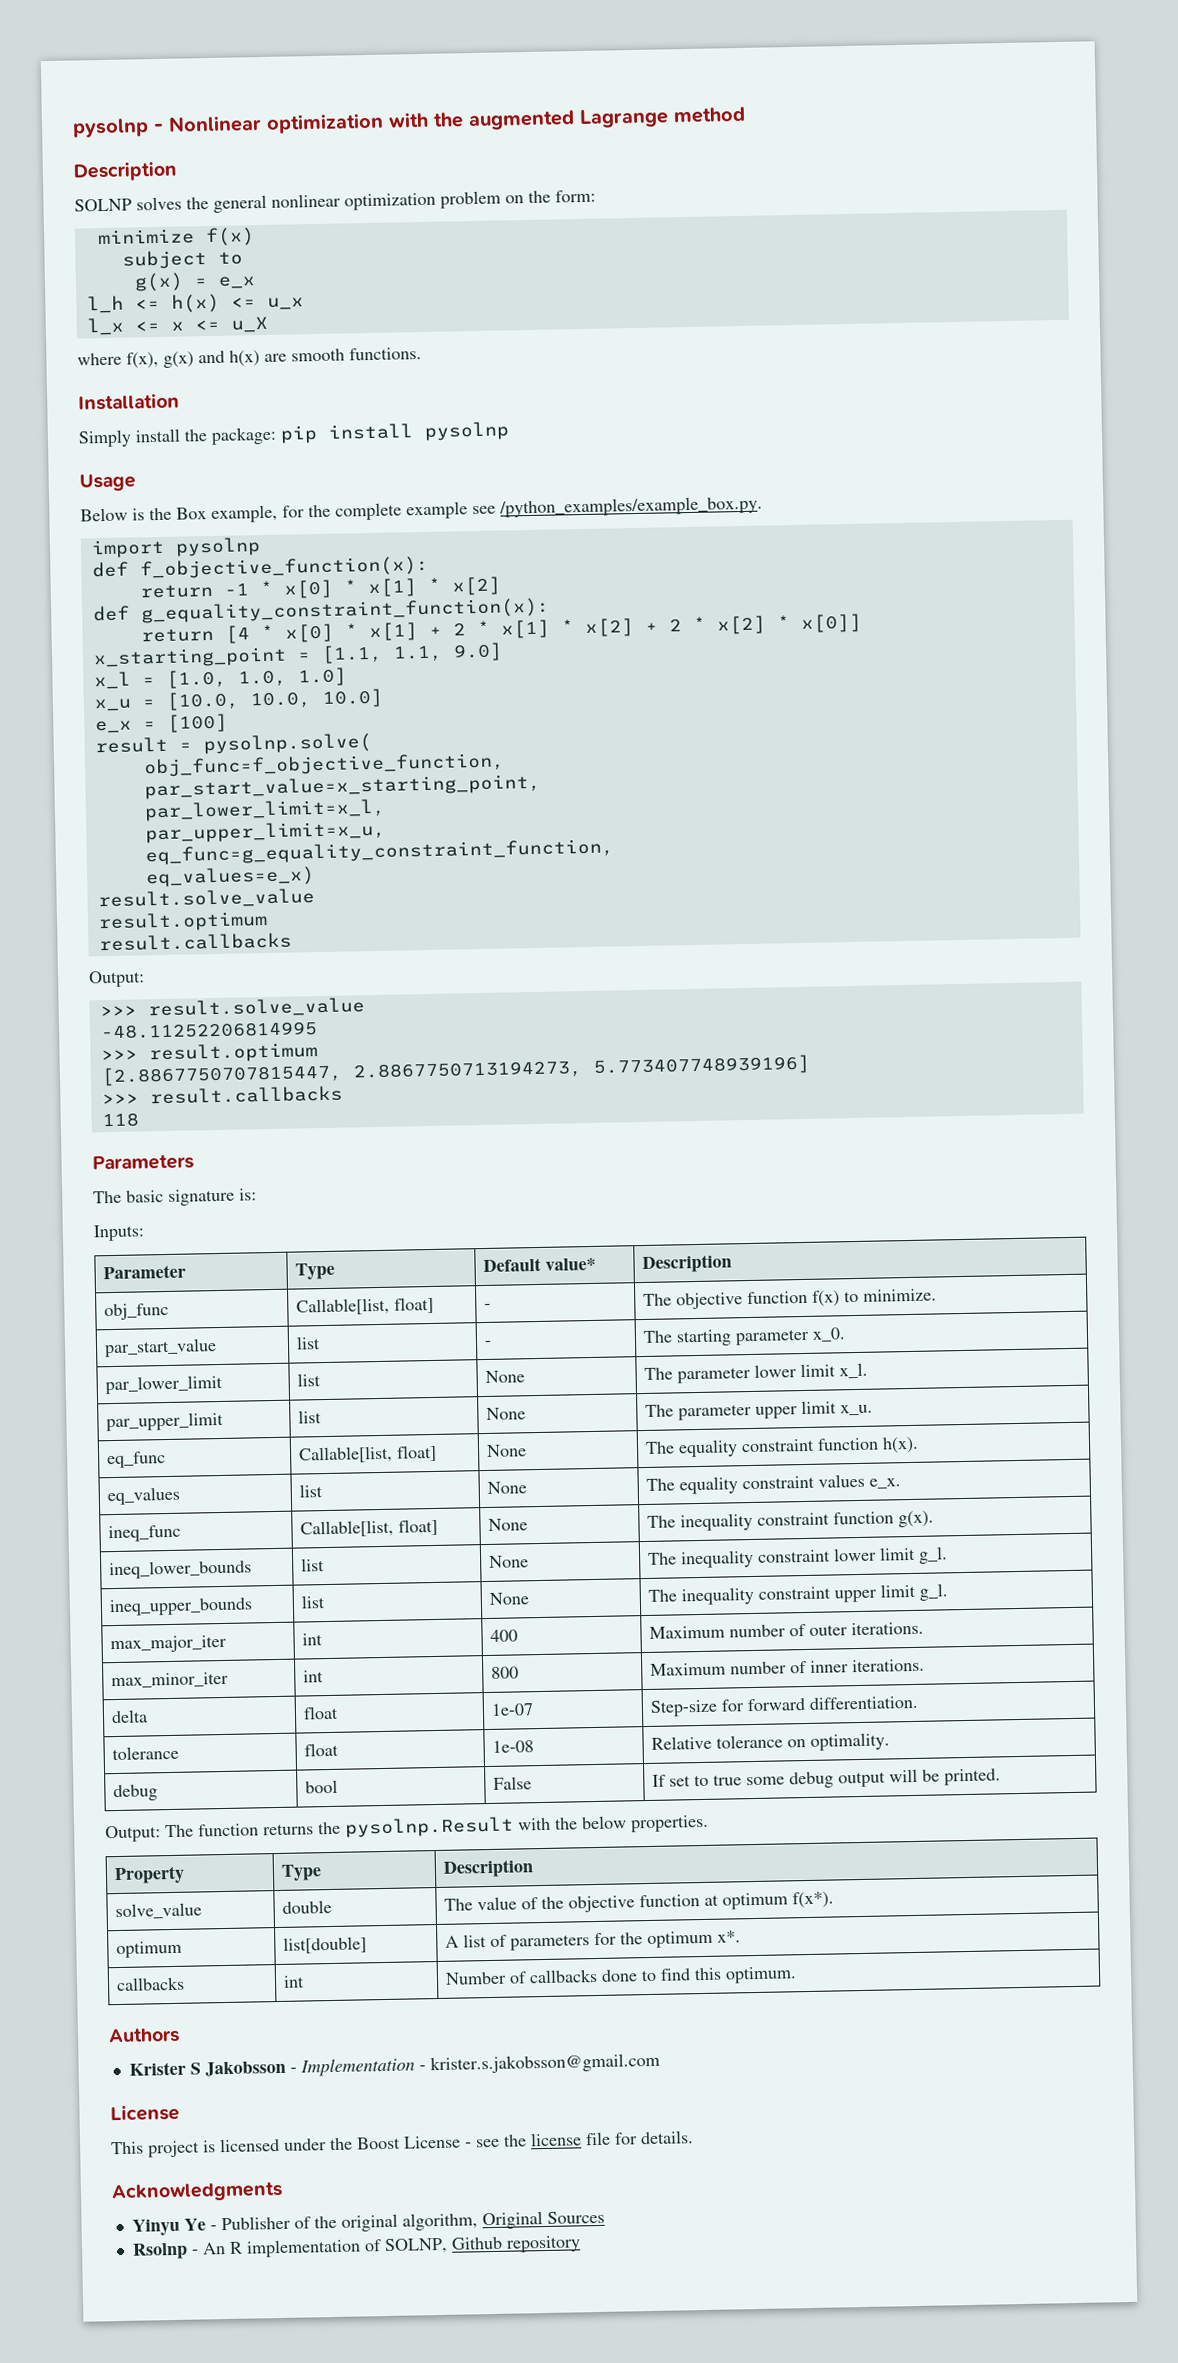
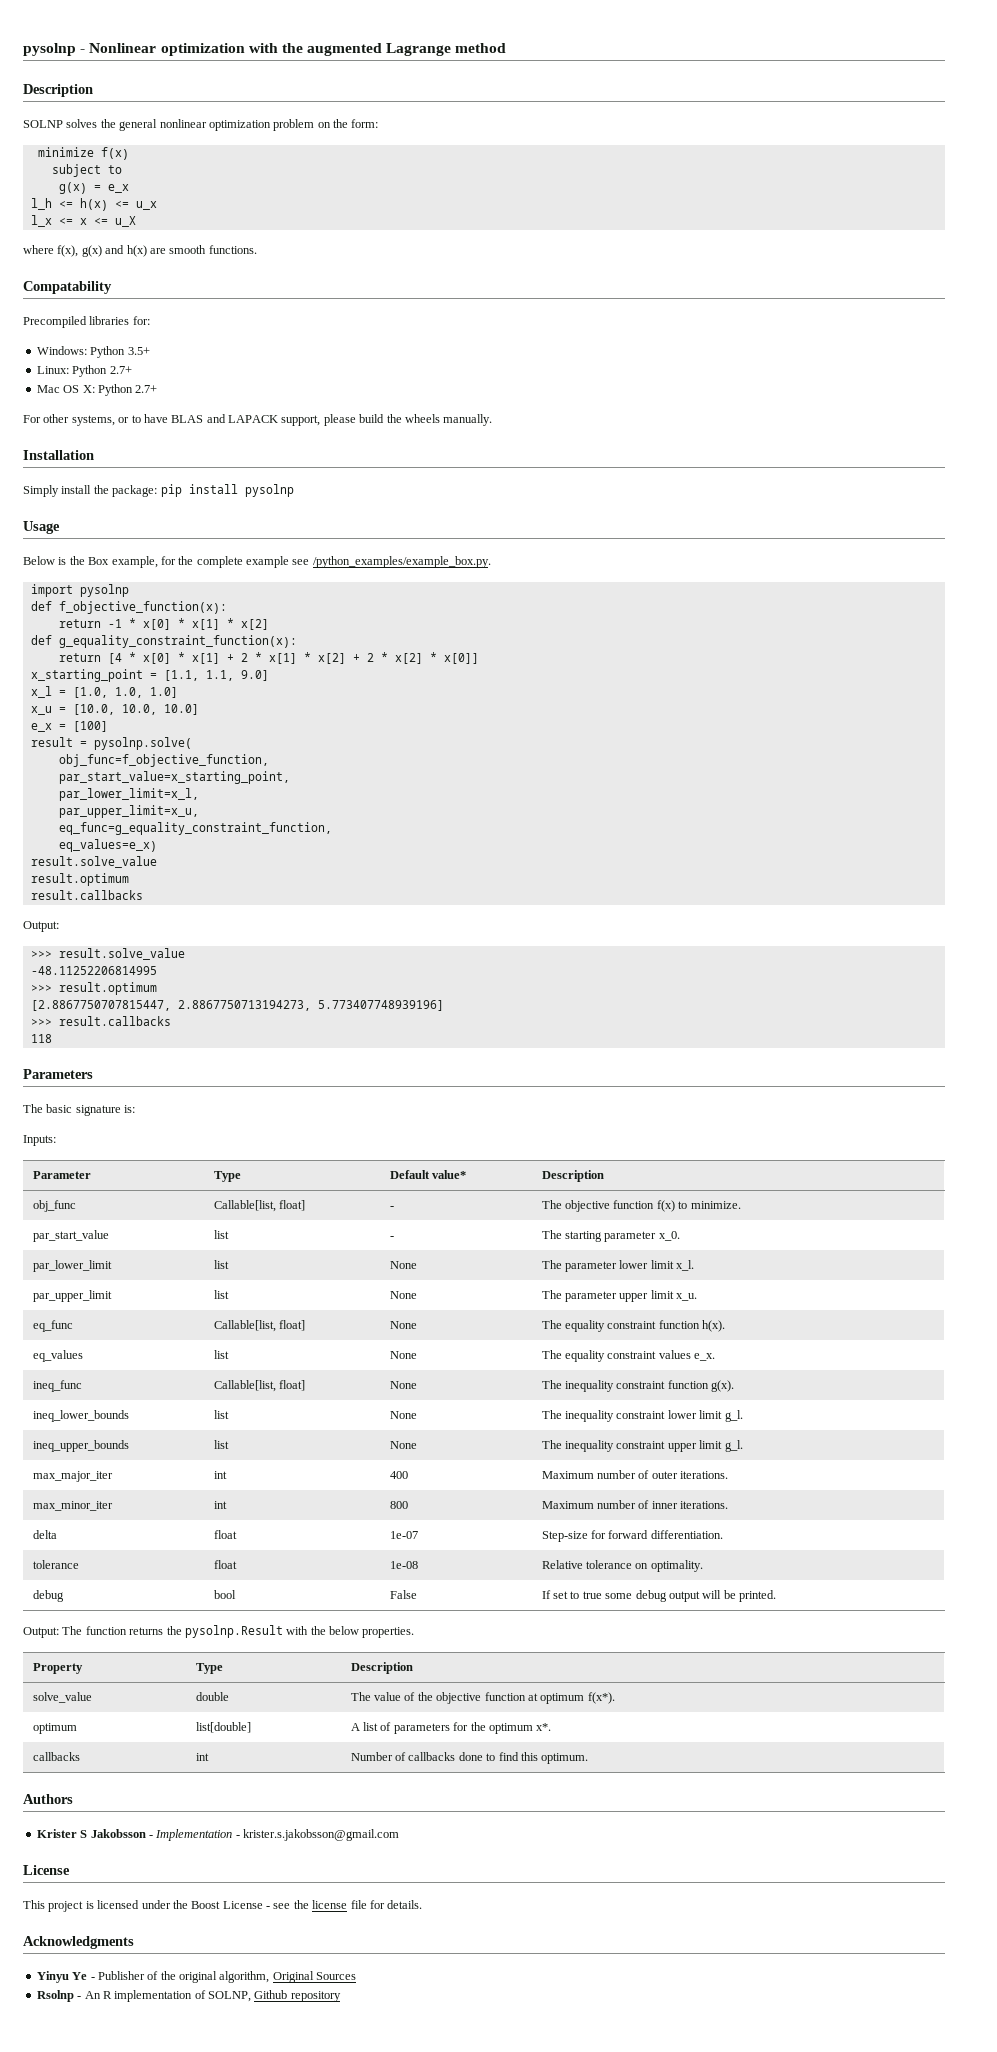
+ Compatability
+ Precompiled libraries for:
+ Windows: Python 3.5+
+ Linux: Python 2.7+
+ Mac OS X: Python 2.7+
+ For other systems, or to have BLAS and LAPACK support, please build the wheels manually.

